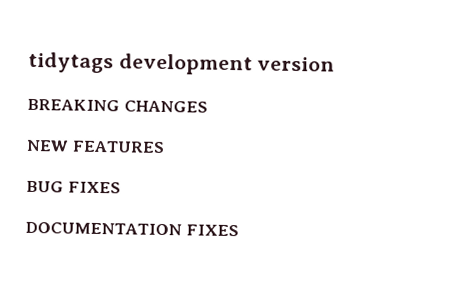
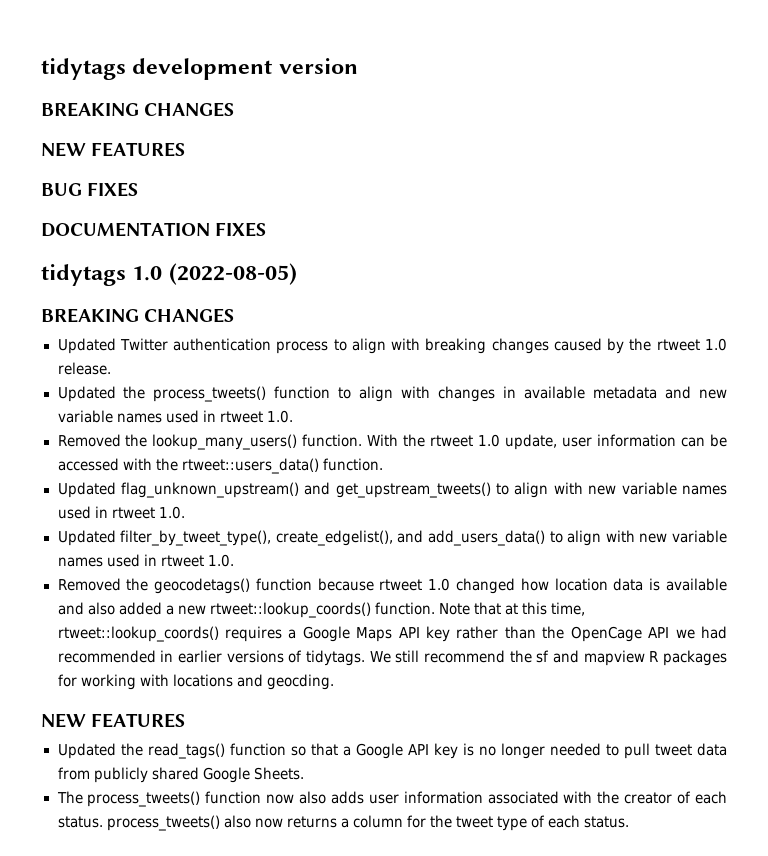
+ tidytags 1.0 (2022-08-05)
+ BREAKING CHANGES
+ Updated Twitter authentication process to align with breaking changes caused by the rtweet 1.0 release.
+ Updated the process_tweets() function to align with changes in available metadata and new variable names used in rtweet 1.0.
+ Removed the lookup_many_users() function. With the rtweet 1.0 update, user information can be accessed with the rtweet::users_data() function.
+ Updated flag_unknown_upstream() and get_upstream_tweets() to align with new variable names used in rtweet 1.0.
+ Updated filter_by_tweet_type(), create_edgelist(), and add_users_data() to align with new variable names used in rtweet 1.0.
+ Removed the geocodetags() function because rtweet 1.0 changed how location data is available and also added a new rtweet::lookup_coords() function. Note that at this time, rtweet::lookup_coords() requires a Google Maps API key rather than the OpenCage API we had recommended in earlier versions of tidytags. We still recommend the sf and mapview R packages for working with locations and geocding.
+ NEW FEATURES
+ Updated the read_tags() function so that a Google API key is no longer needed to pull tweet data from publicly shared Google Sheets.
+ The process_tweets() function now also adds user information associated with the creator of each status. process_tweets() also now returns a column for the tweet type of each status.

